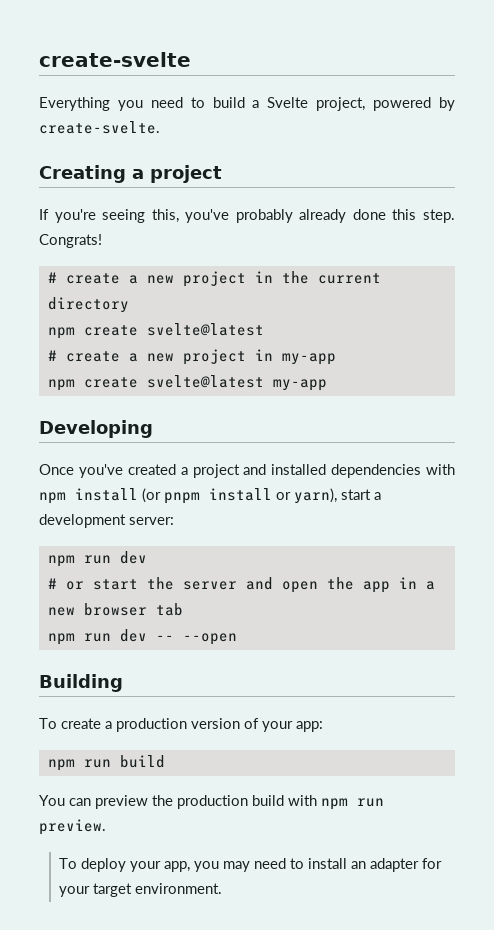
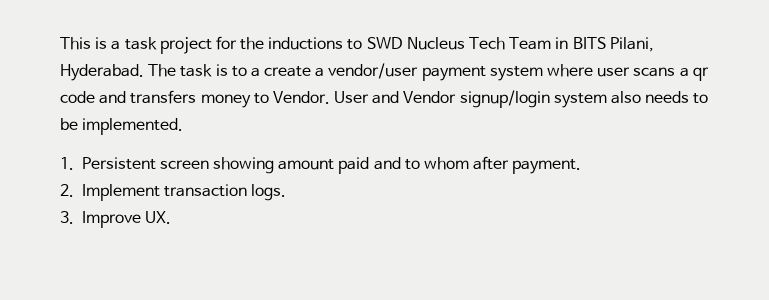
- create-svelte
- Everything you need to build a Svelte project, powered by create-svelte.
- Creating a project
- If you're seeing this, you've probably already done this step. Congrats!
- # create a new project in the current directory
- npm create svelte@latest
- # create a new project in my-app
- npm create svelte@latest my-app
- Developing
- Once you've created a project and installed dependencies with npm install (or pnpm install or yarn), start a development server:
- npm run dev
- # or start the server and open the app in a new browser tab
- npm run dev -- --open
- Building
- To create a production version of your app:
- npm run build
- You can preview the production build with npm run preview.
- To deploy your app, you may need to install an adapter for your target environment.
+ This is a task project for the inductions to SWD Nucleus Tech Team in BITS Pilani, Hyderabad. The task is to a create a vendor/user payment system where user scans a qr code and transfers money to Vendor. User and Vendor signup/login system also needs to be implemented.
+ 1. Persistent screen showing amount paid and to whom after payment.
+ 2. Implement transaction logs.
+ 3. Improve UX.

